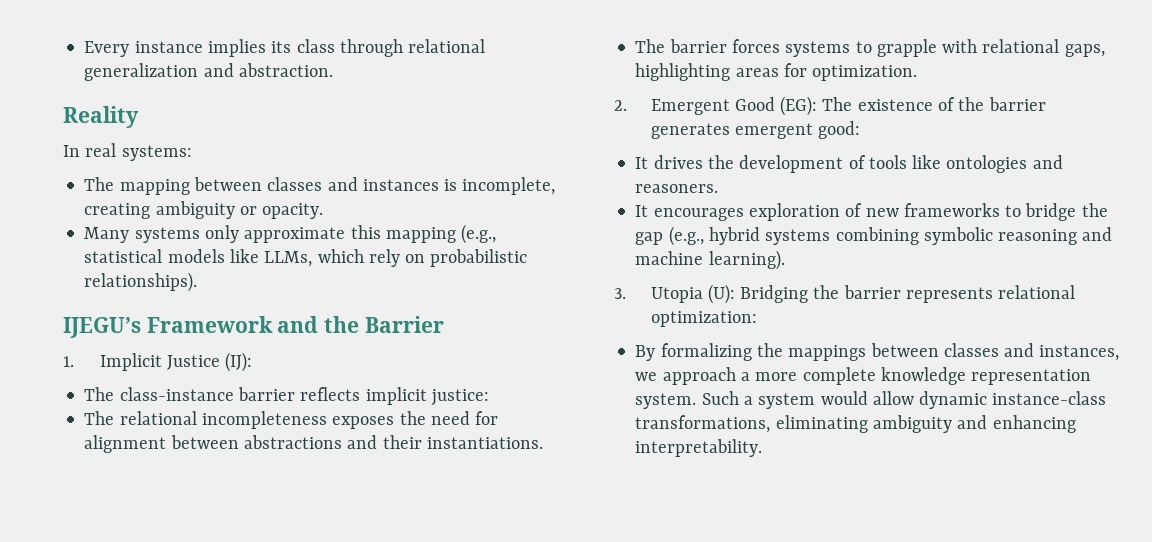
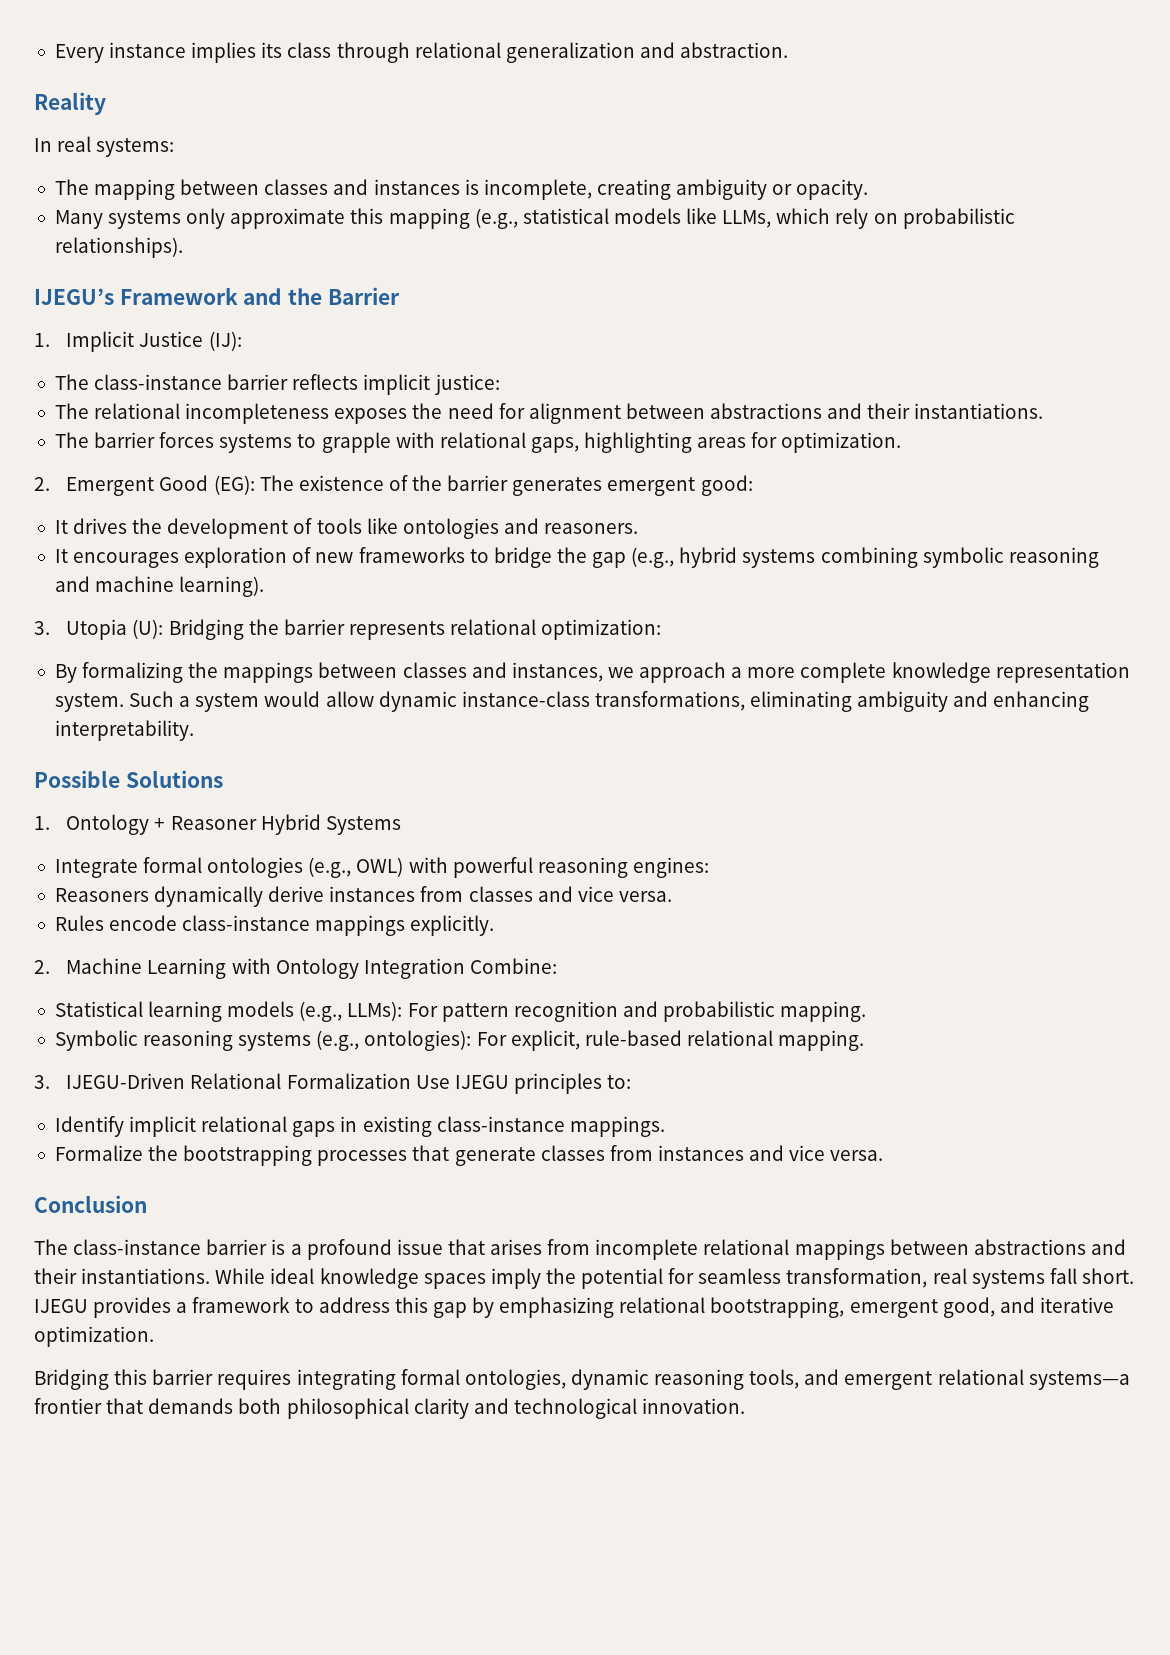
+ Possible Solutions
+ 1. Ontology + Reasoner Hybrid Systems
+ Integrate formal ontologies (e.g., OWL) with powerful reasoning engines:
+ Reasoners dynamically derive instances from classes and vice versa.
+ Rules encode class-instance mappings explicitly.
+ 2. Machine Learning with Ontology Integration Combine:
+ Statistical learning models (e.g., LLMs): For pattern recognition and probabilistic mapping.
+ Symbolic reasoning systems (e.g., ontologies): For explicit, rule-based relational mapping.
+ 3. IJEGU-Driven Relational Formalization Use IJEGU principles to:
+ Identify implicit relational gaps in existing class-instance mappings.
+ Formalize the bootstrapping processes that generate classes from instances and vice versa.
+ Conclusion
+ The class-instance barrier is a profound issue that arises from incomplete relational mappings between abstractions and their instantiations. While ideal knowledge spaces imply the potential for seamless transformation, real systems fall short. IJEGU provides a framework to address this gap by emphasizing relational bootstrapping, emergent good, and iterative optimization.
+ Bridging this barrier requires integrating formal ontologies, dynamic reasoning tools, and emergent relational systems—a frontier that demands both philosophical clarity and technological innovation.

